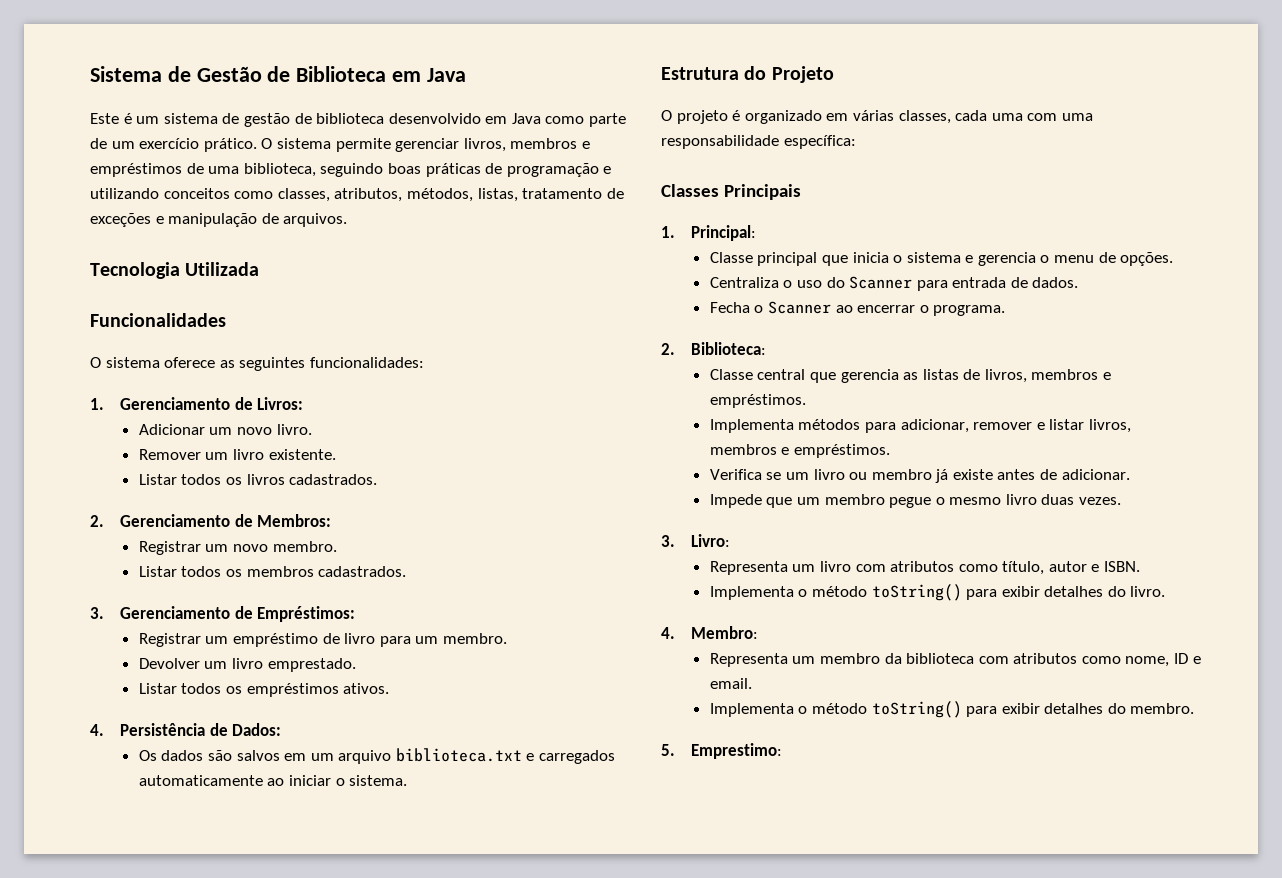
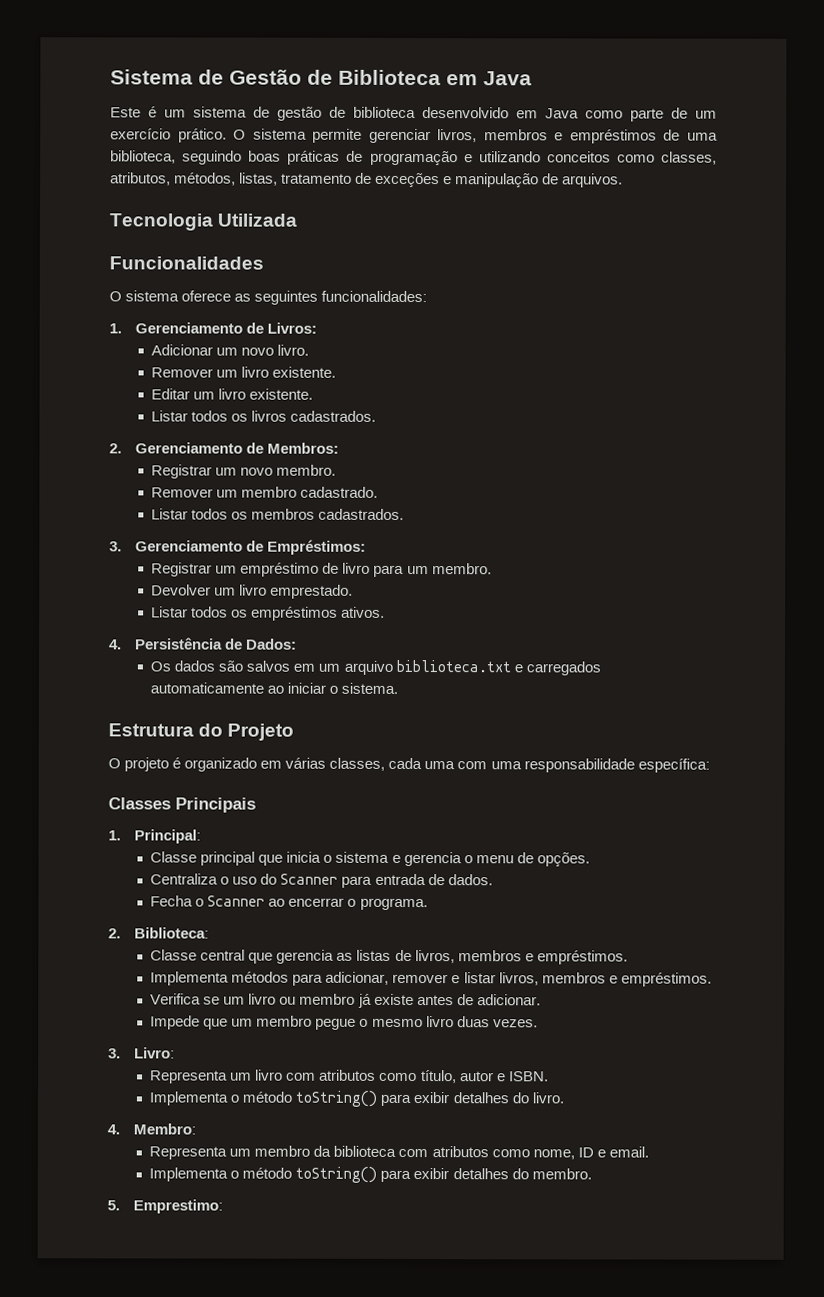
+ Editar um livro existente.
+ Remover um membro cadastrado.

